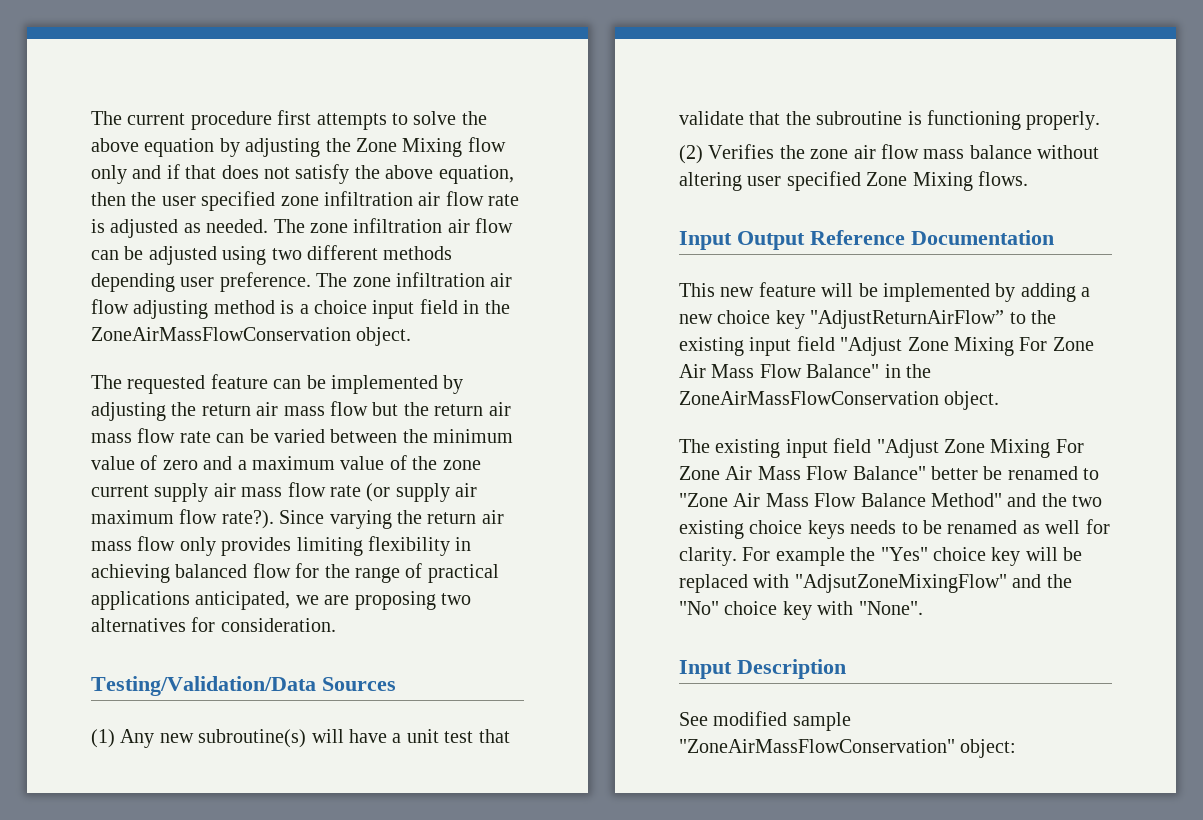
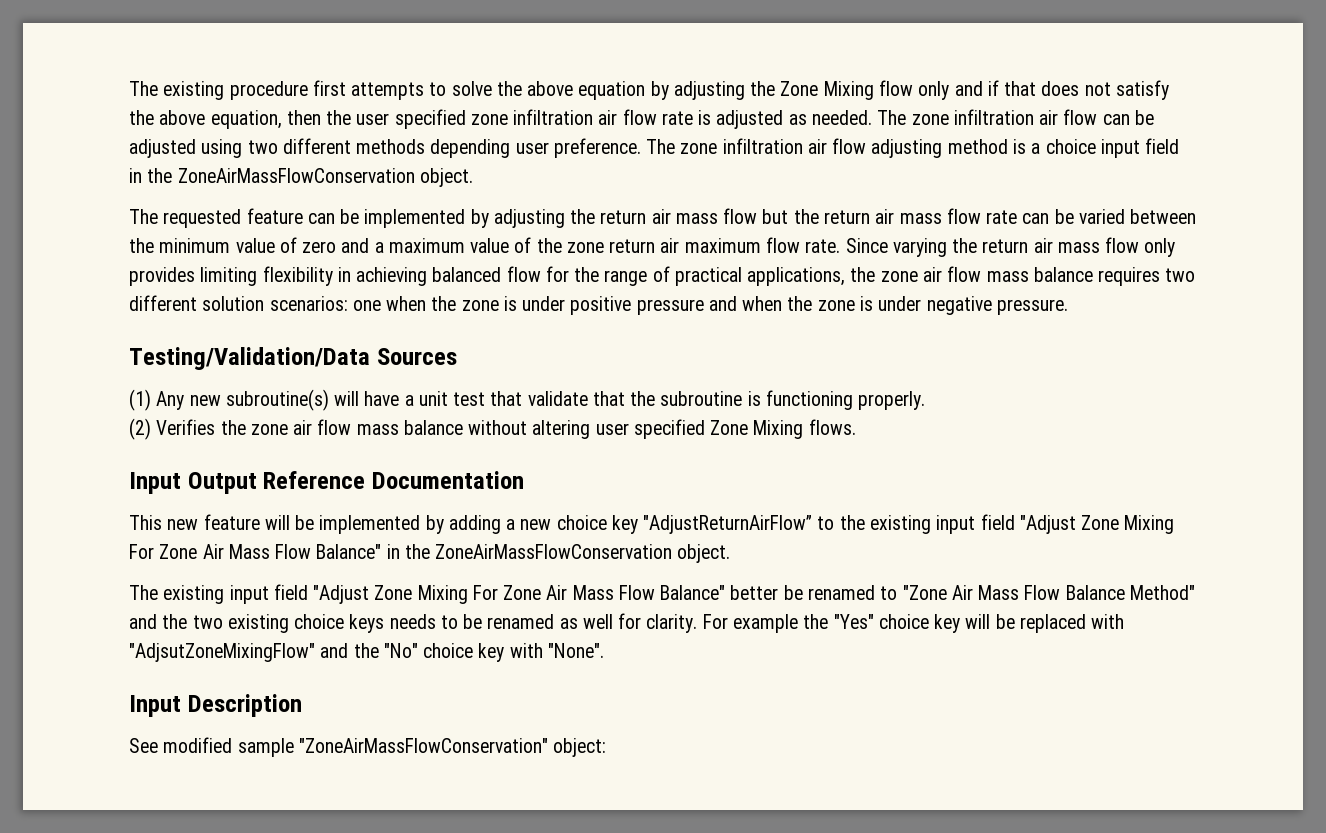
- The current procedure first attempts to solve the above equation by adjusting the Zone Mixing flow only and if that does not satisfy the above equation, then the user specified zone infiltration air flow rate is adjusted as needed.
+ The existing procedure first attempts to solve the above equation by adjusting the Zone Mixing flow only and if that does not satisfy the above equation, then the user specified zone infiltration air flow rate is adjusted as needed.
- The requested feature can be implemented by adjusting the return air mass flow but the return air mass flow rate can be varied between the minimum value of zero and a maximum value of the zone current supply air mass flow rate (or supply air maximum flow rate?).
+ The requested feature can be implemented by adjusting the return air mass flow but the return air mass flow rate can be varied between the minimum value of zero and a maximum value of the zone return air maximum flow rate.
- Since varying the return air mass flow only provides limiting flexibility in achieving balanced flow for the range of practical applications anticipated, we are proposing two alternatives for consideration.
+ Since varying the return air mass flow only provides limiting flexibility in achieving balanced flow for the range of practical applications, the zone air flow mass balance requires two different solution scenarios: one when the zone is under positive pressure and when the zone is under negative pressure.

